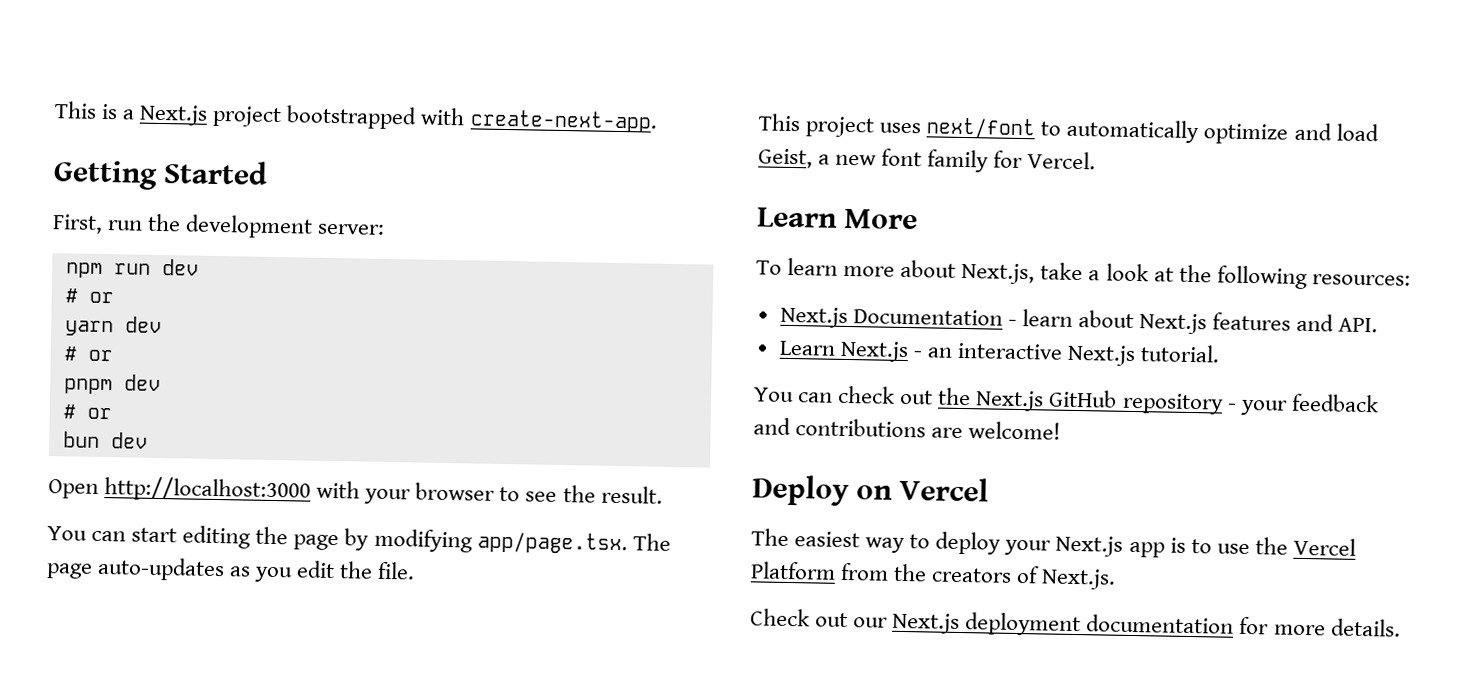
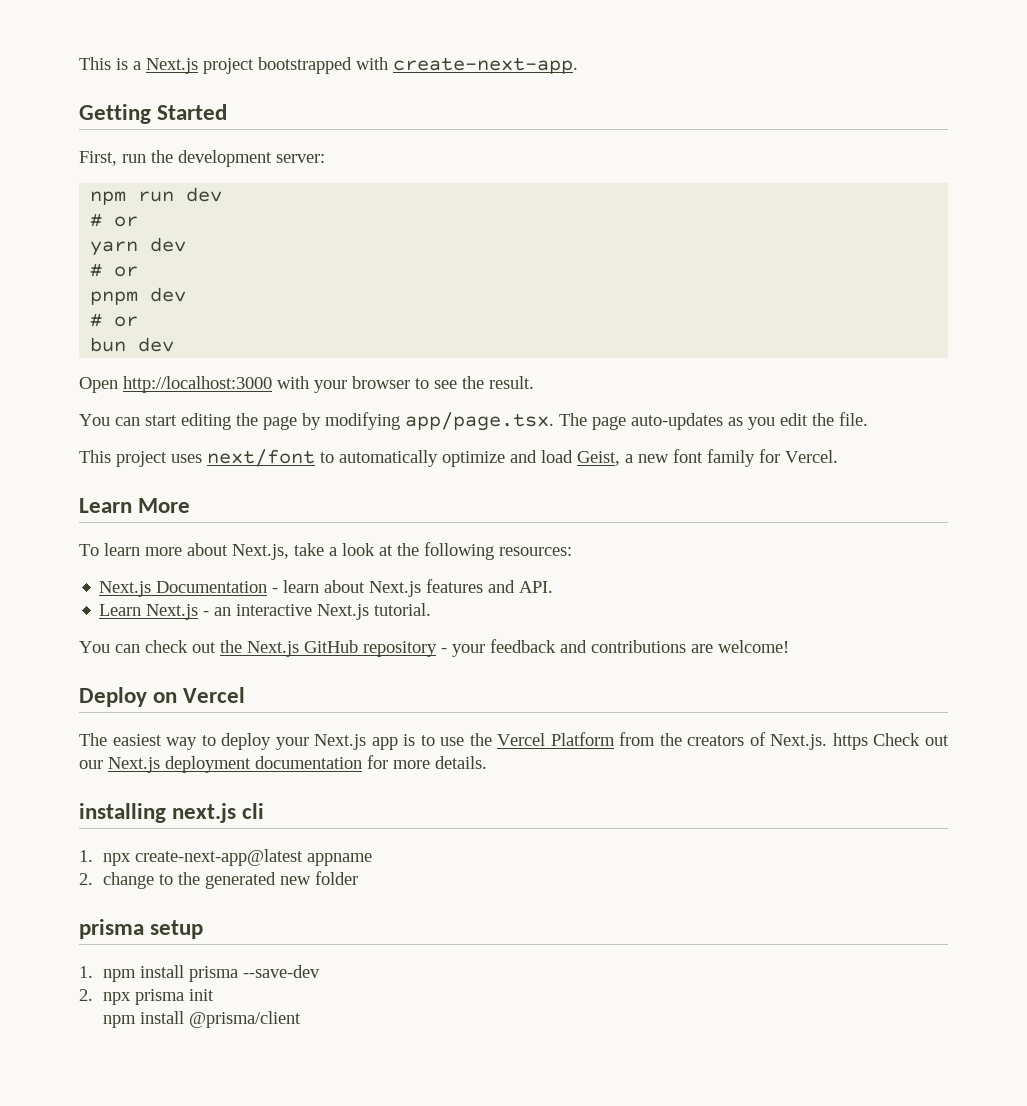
- The easiest way to deploy your Next.js app is to use the Vercel Platform from the creators of Next.js.
- Check out our Next.js deployment documentation for more details.
+ The easiest way to deploy your Next.js app is to use the Vercel Platform from the creators of Next.js. https Check out our Next.js deployment documentation for more details.
+ installing next.js cli
+ 1. npx create-next-app@latest appname
+ 2. change to the generated new folder
+ prisma setup
+ 1. npm install prisma --save-dev
+ 2. npx prisma init
+ npm install @prisma/client

